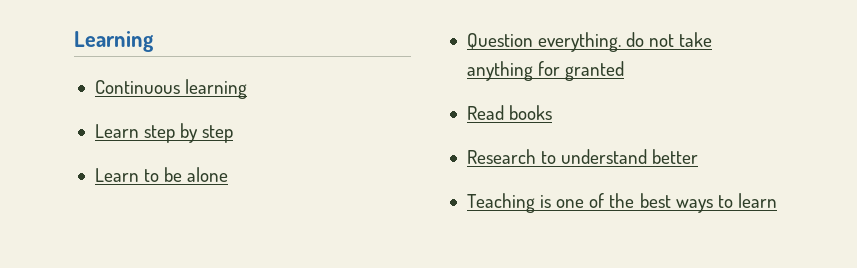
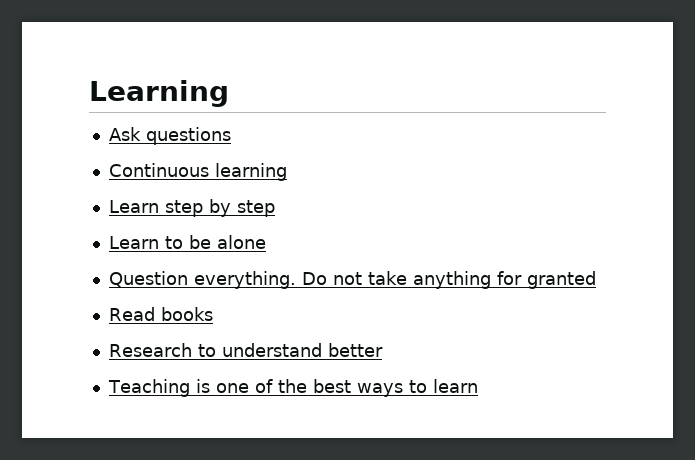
+ Ask questions
- Question everything. do not take anything for granted
+ Question everything. Do not take anything for granted

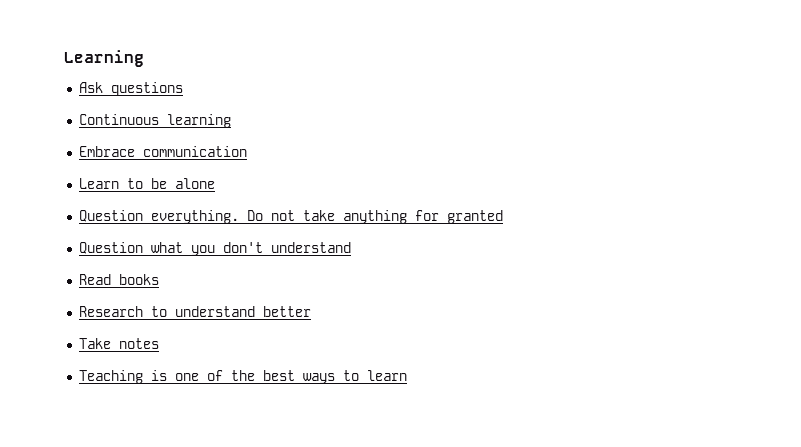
- Learn step by step
+ Embrace communication
+ Question what you don't understand
+ Take notes

